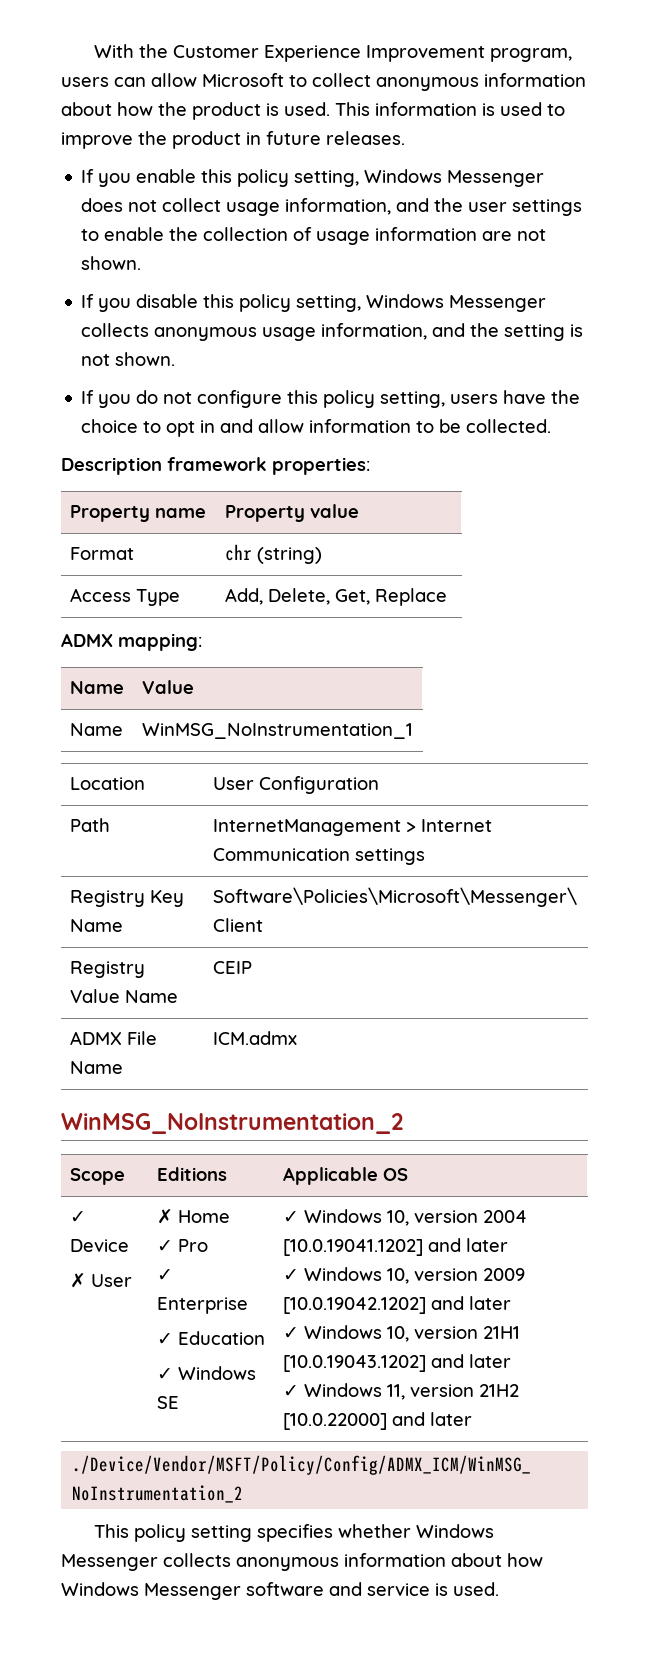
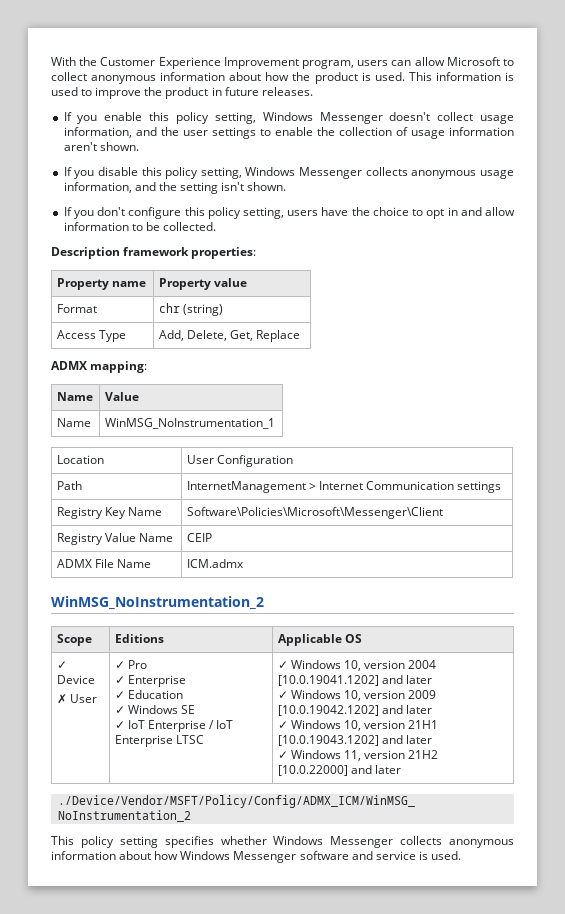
- If you enable this policy setting, Windows Messenger does not collect usage information, and the user settings to enable the collection of usage information are not shown.
+ If you enable this policy setting, Windows Messenger doesn't collect usage information, and the user settings to enable the collection of usage information aren't shown.
- If you disable this policy setting, Windows Messenger collects anonymous usage information, and the setting is not shown.
- If you do not configure this policy setting, users have the choice to opt in and allow information to be collected.
+ If you disable this policy setting, Windows Messenger collects anonymous usage information, and the setting isn't shown.
+ If you don't configure this policy setting, users have the choice to opt in and allow information to be collected.
- ✗ Home
+ ✓ IoT Enterprise / IoT Enterprise LTSC

